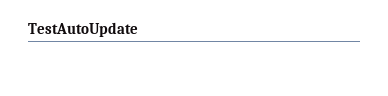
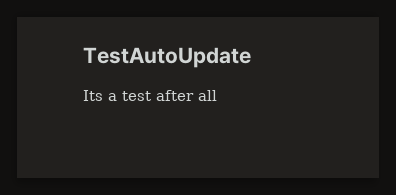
+ Its a test after all

